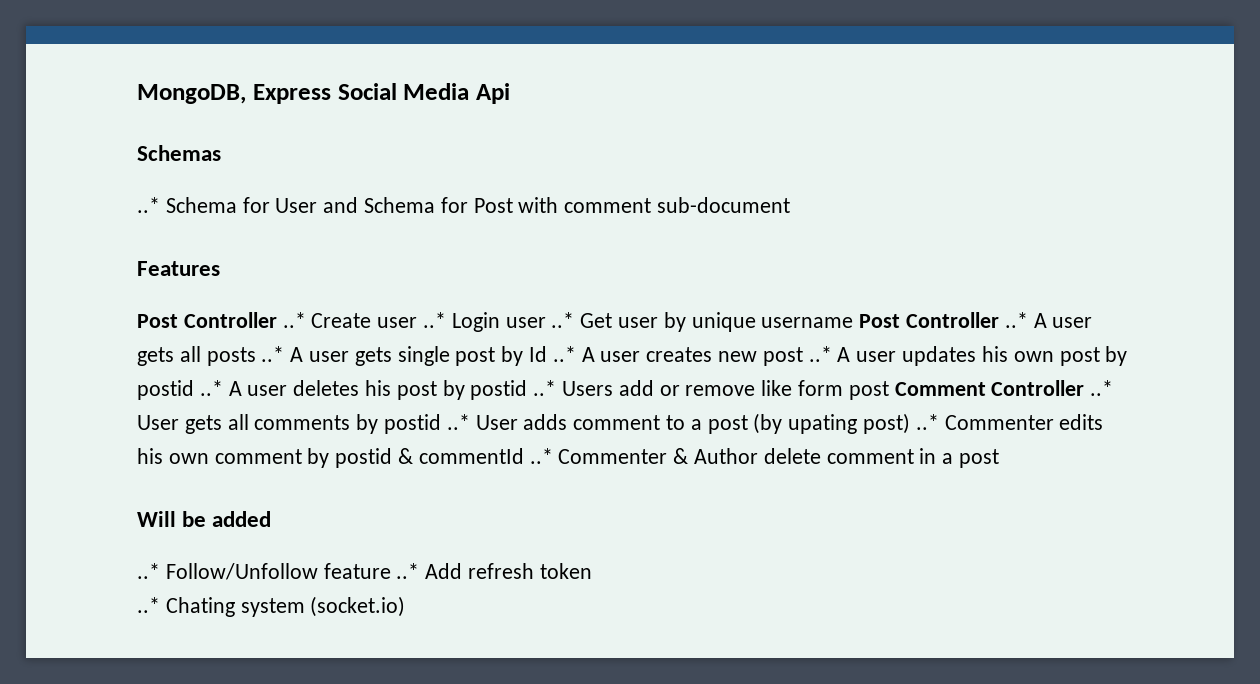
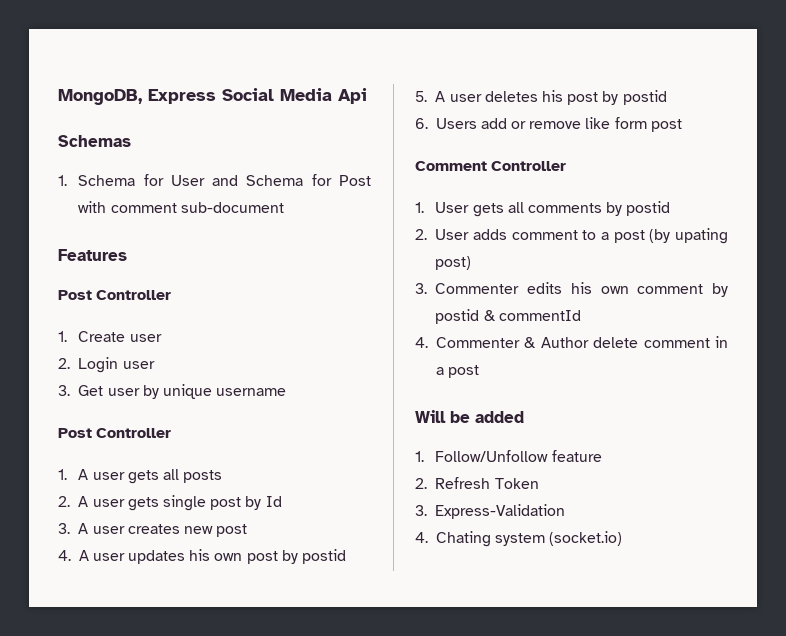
- ..* Schema for User and Schema for Post with comment sub-document
+ 1. Schema for User and Schema for Post with comment sub-document
  Features
- Post Controller ..* Create user ..* Login user ..* Get user by unique username Post Controller ..* A user gets all posts ..* A user gets single post by Id ..* A user creates new post ..* A user updates his own post by postid ..* A user deletes his post by postid ..* Users add or remove like form post Comment Controller ..* User gets all comments by postid ..* User adds comment to a post (by upating post) ..* Commenter edits his own comment by postid & commentId ..* Commenter & Author delete comment in a post
+ Post Controller
+ 1. Create user
+ 2. Login user
+ 3. Get user by unique username
+ Post Controller
+ 1. A user gets all posts
+ 2. A user gets single post by Id
+ 3. A user creates new post
+ 4. A user updates his own post by postid
+ 5. A user deletes his post by postid
+ 6. Users add or remove like form post
+ Comment Controller
+ 1. User gets all comments by postid
+ 2. User adds comment to a post (by upating post)
+ 3. Commenter edits his own comment by postid & commentId
+ 4. Commenter & Author delete comment in a post
- ..* Follow/Unfollow feature ..* Add refresh token
- ..* Chating system (socket.io)
+ 1. Follow/Unfollow feature
+ 2. Refresh Token
+ 3. Express-Validation
+ 4. Chating system (socket.io)

